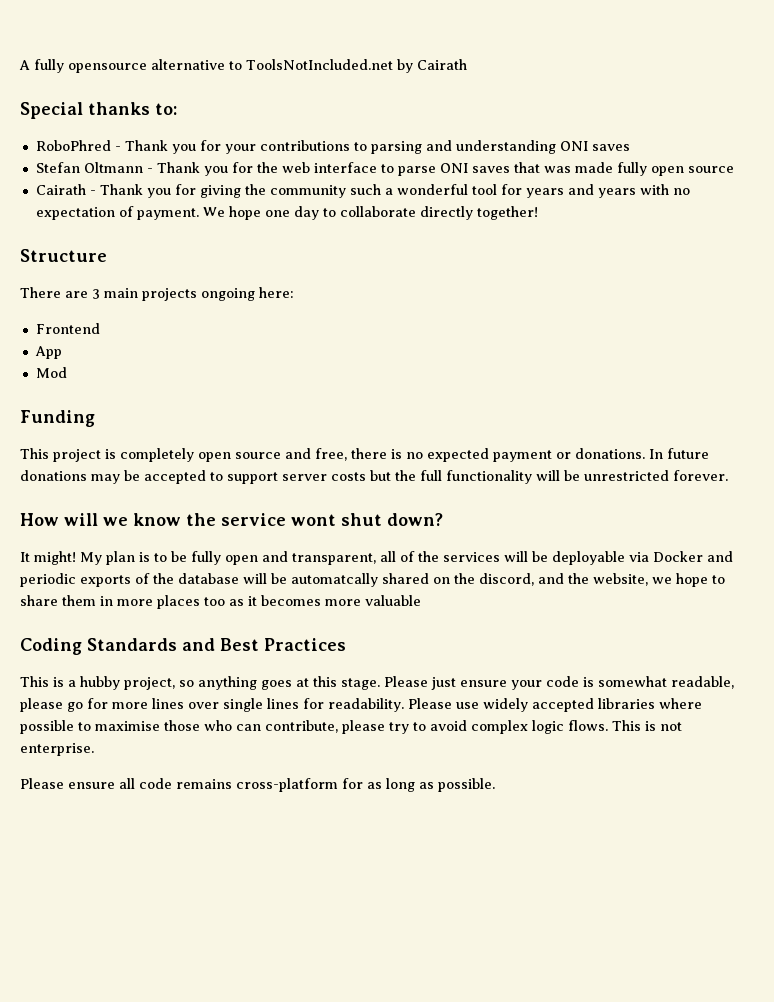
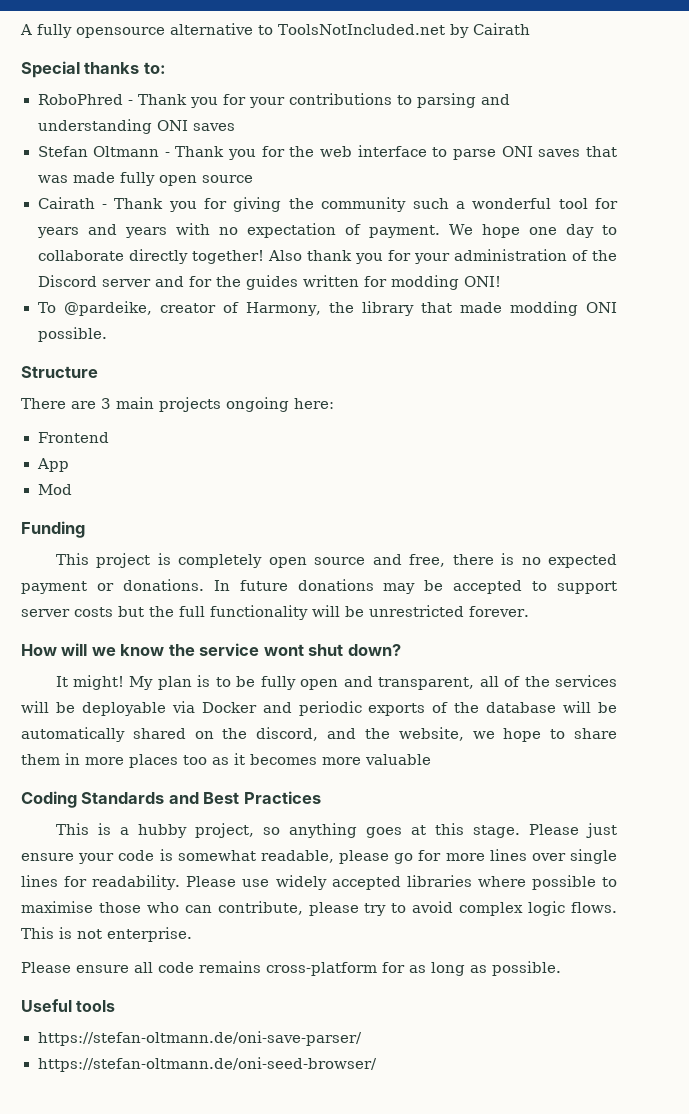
+ Also thank you for your administration of the Discord server and for the guides written for modding ONI!
+ To @pardeike, creator of Harmony, the library that made modding ONI possible.
- My plan is to be fully open and transparent, all of the services will be deployable via Docker and periodic exports of the database will be automatcally shared on the discord, and the website, we hope to share them in more places too as it becomes more valuable
+ My plan is to be fully open and transparent, all of the services will be deployable via Docker and periodic exports of the database will be automatically shared on the discord, and the website, we hope to share them in more places too as it becomes more valuable
+ Useful tools
+ https://stefan-oltmann.de/oni-save-parser/
+ https://stefan-oltmann.de/oni-seed-browser/

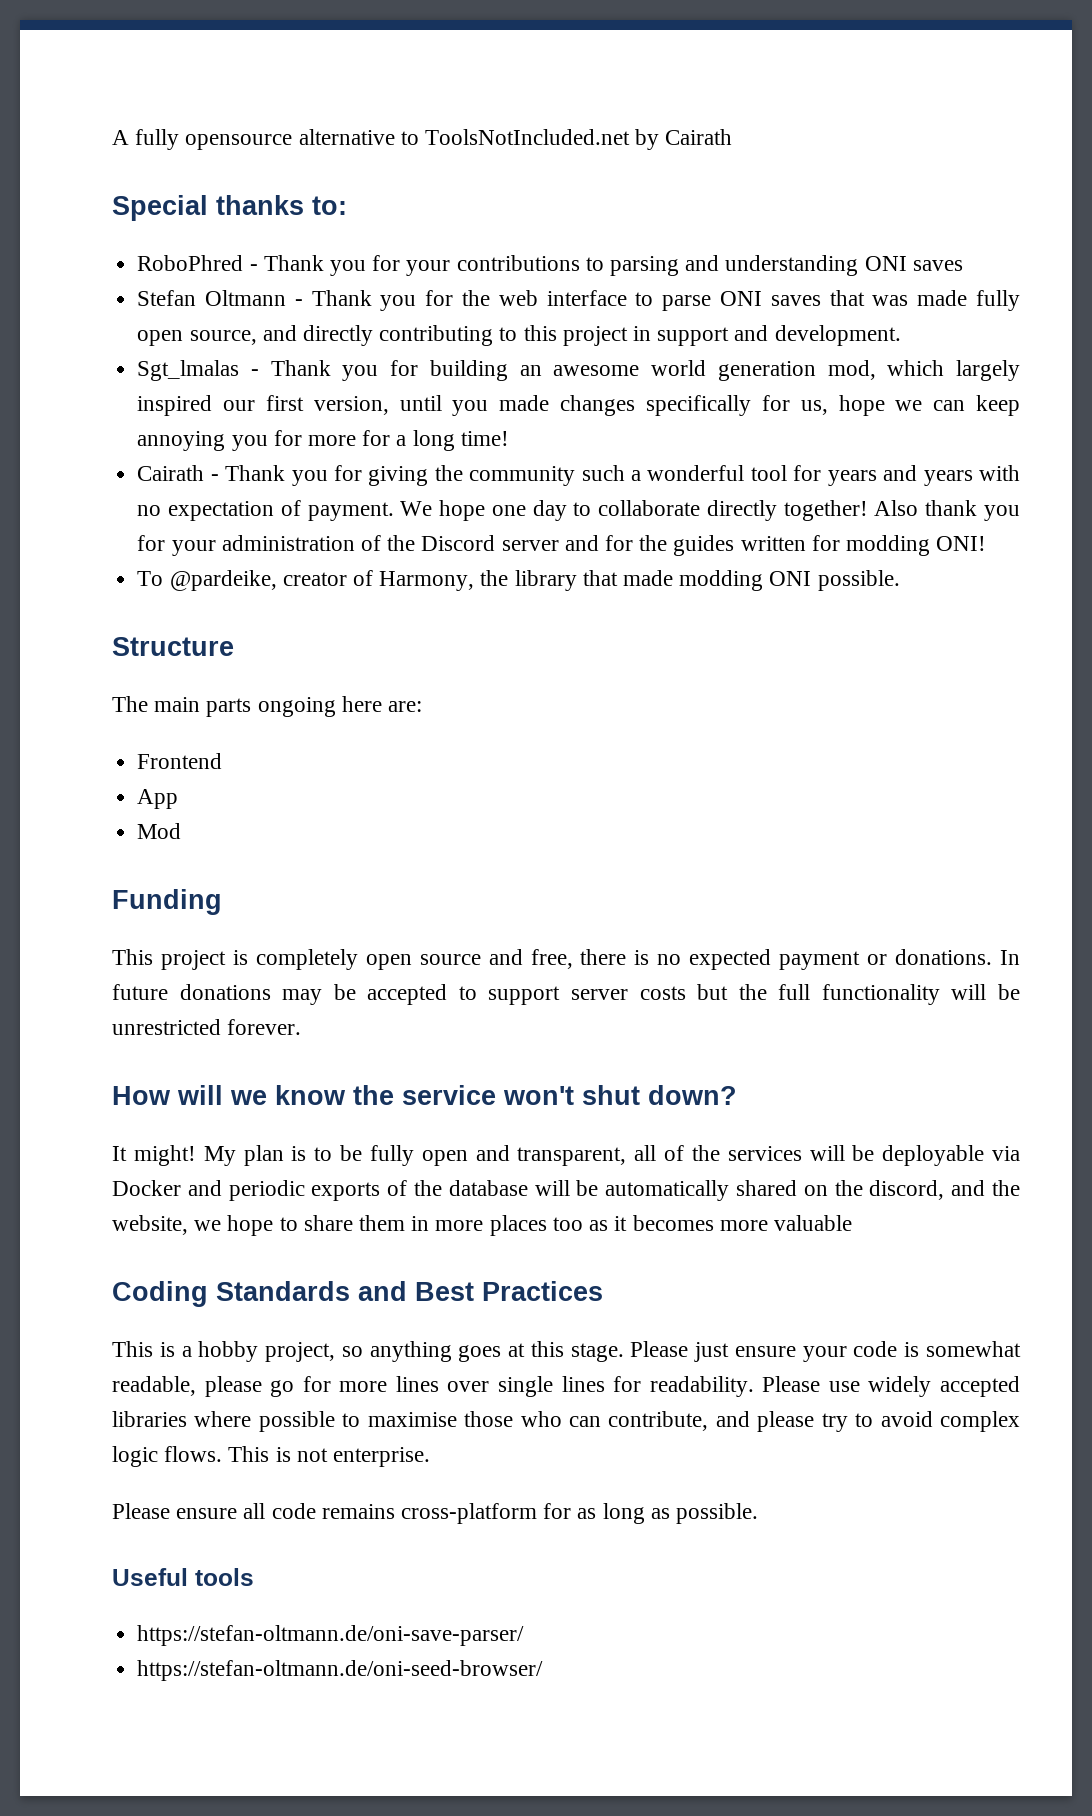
- Stefan Oltmann - Thank you for the web interface to parse ONI saves that was made fully open source
+ Stefan Oltmann - Thank you for the web interface to parse ONI saves that was made fully open source, and directly contributing to this project in support and development.
+ Sgt_lmalas - Thank you for building an awesome world generation mod, which largely inspired our first version, until you made changes specifically for us, hope we can keep annoying you for more for a long time!
- There are 3 main projects ongoing here:
+ The main parts ongoing here are:
- How will we know the service wont shut down?
+ How will we know the service won't shut down?
- This is a hubby project, so anything goes at this stage.
+ This is a hobby project, so anything goes at this stage.
- Please use widely accepted libraries where possible to maximise those who can contribute, please try to avoid complex logic flows.
+ Please use widely accepted libraries where possible to maximise those who can contribute, and please try to avoid complex logic flows.

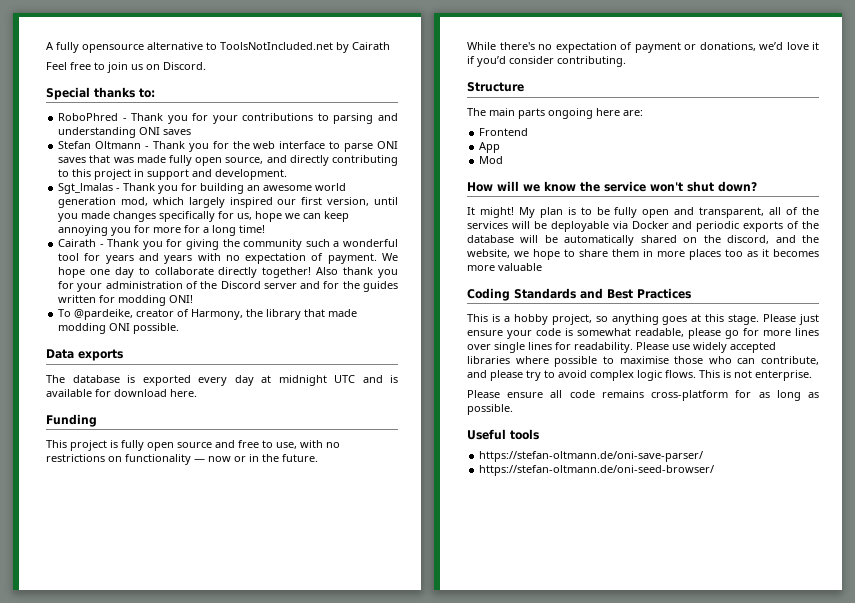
+ Feel free to join us on Discord.
+ Data exports
+ The database is exported every day at midnight UTC and is available for download here.
+ Funding
+ This project is fully open source and free to use, with no restrictions on functionality — now or in the future.
+ While there's no expectation of payment or donations, we’d love it if you’d consider contributing.
- Funding
- This project is completely open source and free, there is no expected payment or donations. In future donations may be accepted to support server costs but the full functionality will be unrestricted forever.

